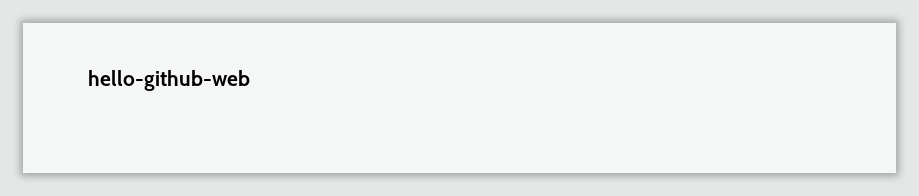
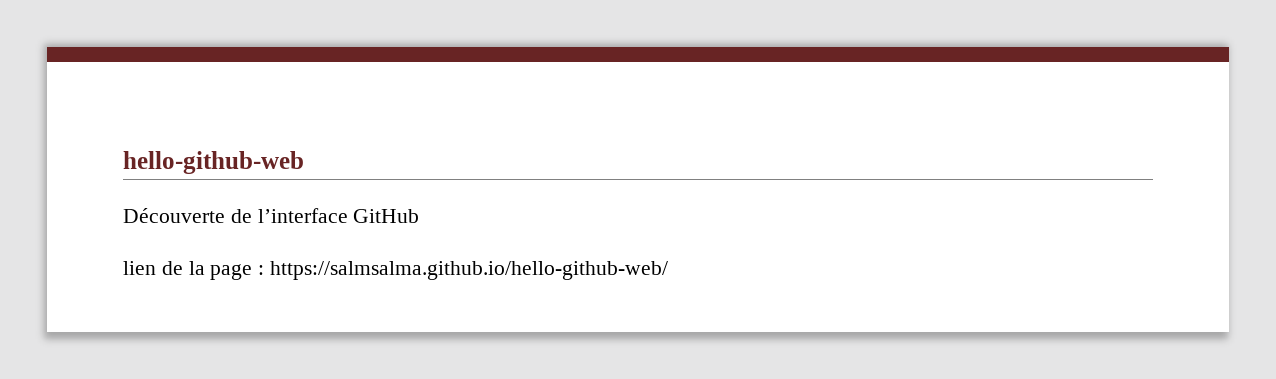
+ Découverte de l’interface GitHub
+ lien de la page : https://salmsalma.github.io/hello-github-web/

